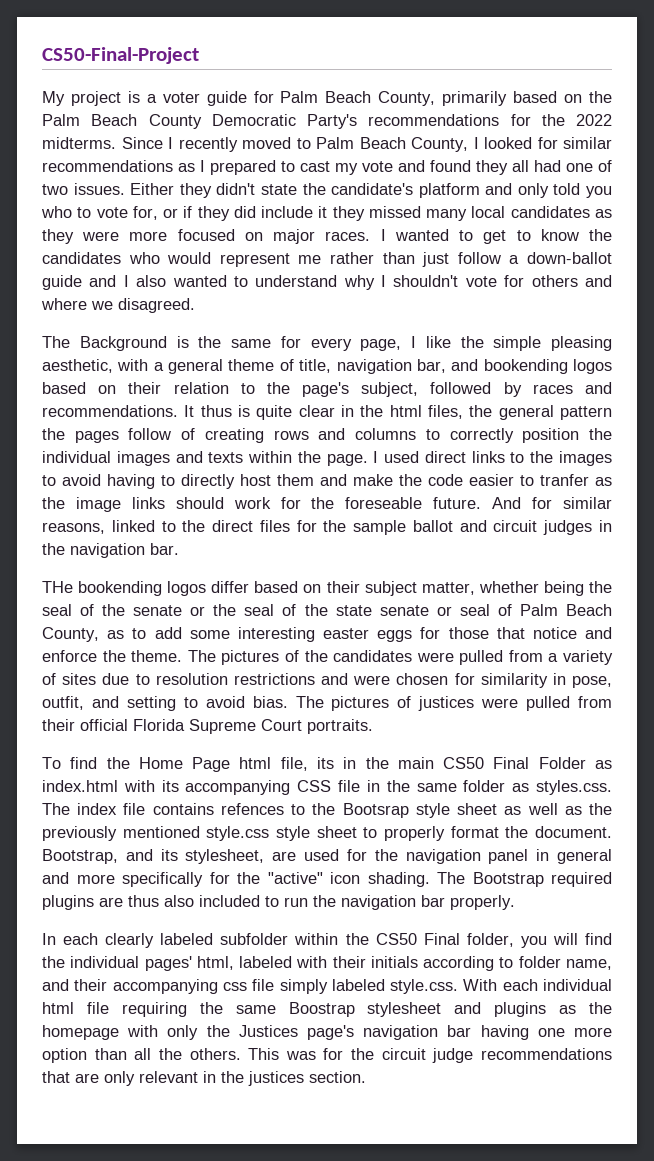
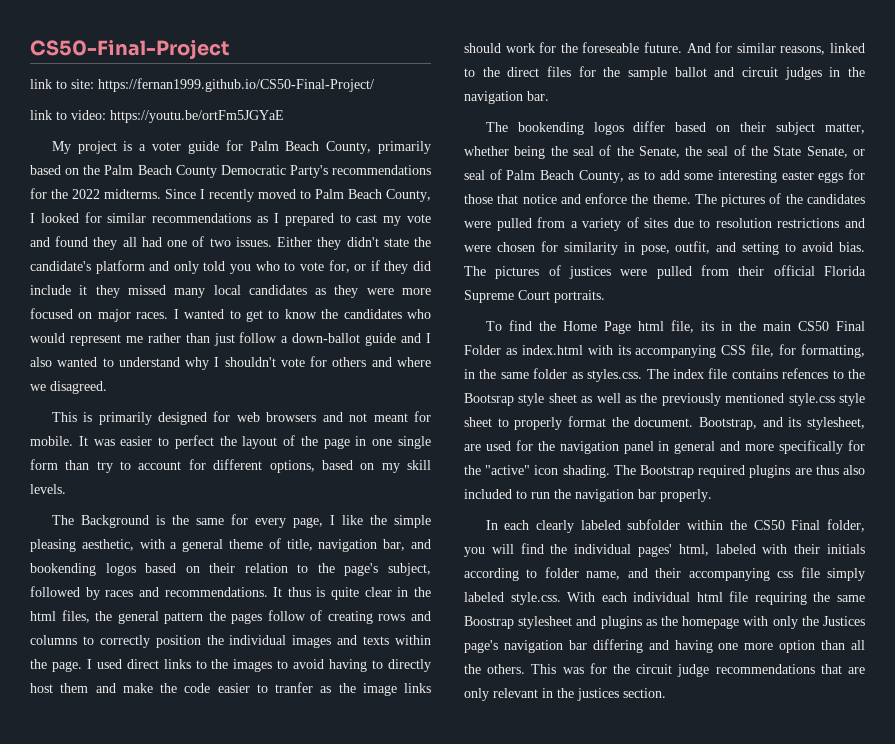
+ link to site: https://fernan1999.github.io/CS50-Final-Project/
+ link to video: https://youtu.be/ortFm5JGYaE
+ This is primarily designed for web browsers and not meant for mobile. It was easier to perfect the layout of the page in one single form than try to account for different options, based on my skill levels.
- THe bookending logos differ based on their subject matter, whether being the seal of the senate or the seal of the state senate or seal of Palm Beach County, as to add some interesting easter eggs for those that notice and enforce the theme.
+ The bookending logos differ based on their subject matter, whether being the seal of the Senate, the seal of the State Senate, or seal of Palm Beach County, as to add some interesting easter eggs for those that notice and enforce the theme.
- To find the Home Page html file, its in the main CS50 Final Folder as index.html with its accompanying CSS file in the same folder as styles.css. The index file contains refences to the Bootsrap style sheet as well as the previously mentioned style.css style sheet to properly format the document.
+ To find the Home Page html file, its in the main CS50 Final Folder as index.html with its accompanying CSS file, for formatting, in the same folder as styles.css. The index file contains refences to the Bootsrap style sheet as well as the previously mentioned style.css style sheet to properly format the document.
- In each clearly labeled subfolder within the CS50 Final folder, you will find the individual pages' html, labeled with their initials according to folder name, and their accompanying css file simply labeled style.css. With each individual html file requiring the same Boostrap stylesheet and plugins as the homepage with only the Justices page's navigation bar having one more option than all the others.
+ In each clearly labeled subfolder within the CS50 Final folder, you will find the individual pages' html, labeled with their initials according to folder name, and their accompanying css file simply labeled style.css. With each individual html file requiring the same Boostrap stylesheet and plugins as the homepage with only the Justices page's navigation bar differing and having one more option than all the others.

